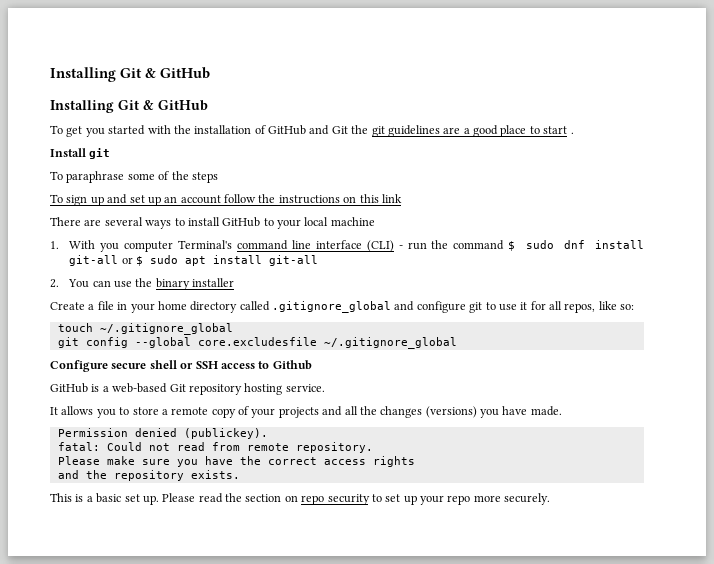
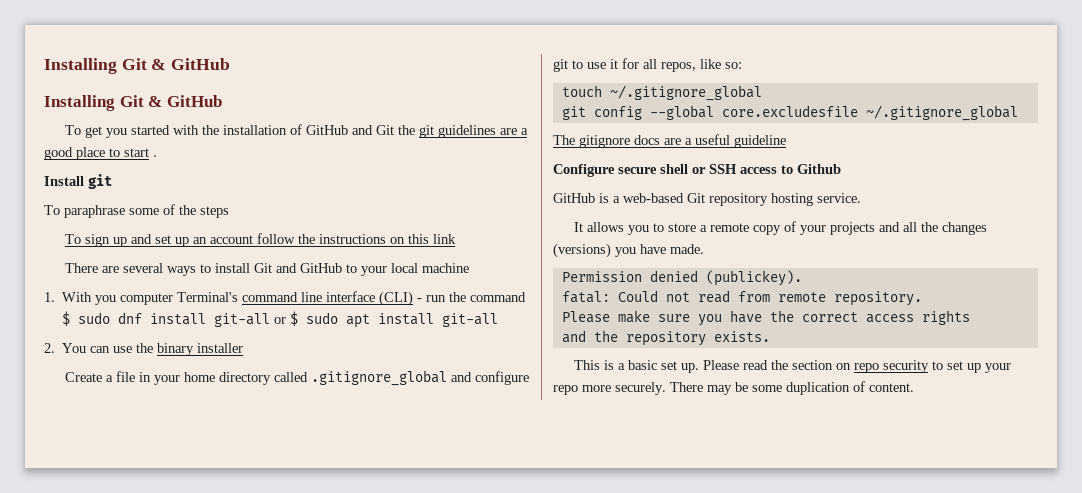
- There are several ways to install GitHub to your local machine
+ There are several ways to install Git and GitHub to your local machine
+ The gitignore docs are a useful guideline
+ There may be some duplication of content.

